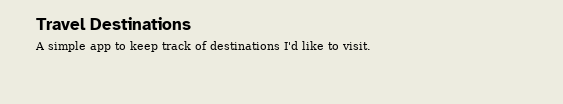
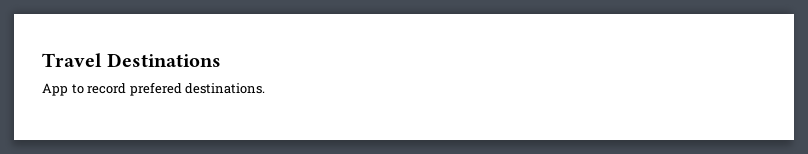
- A simple app to keep track of destinations I'd like to visit.
+ App to record prefered destinations.

